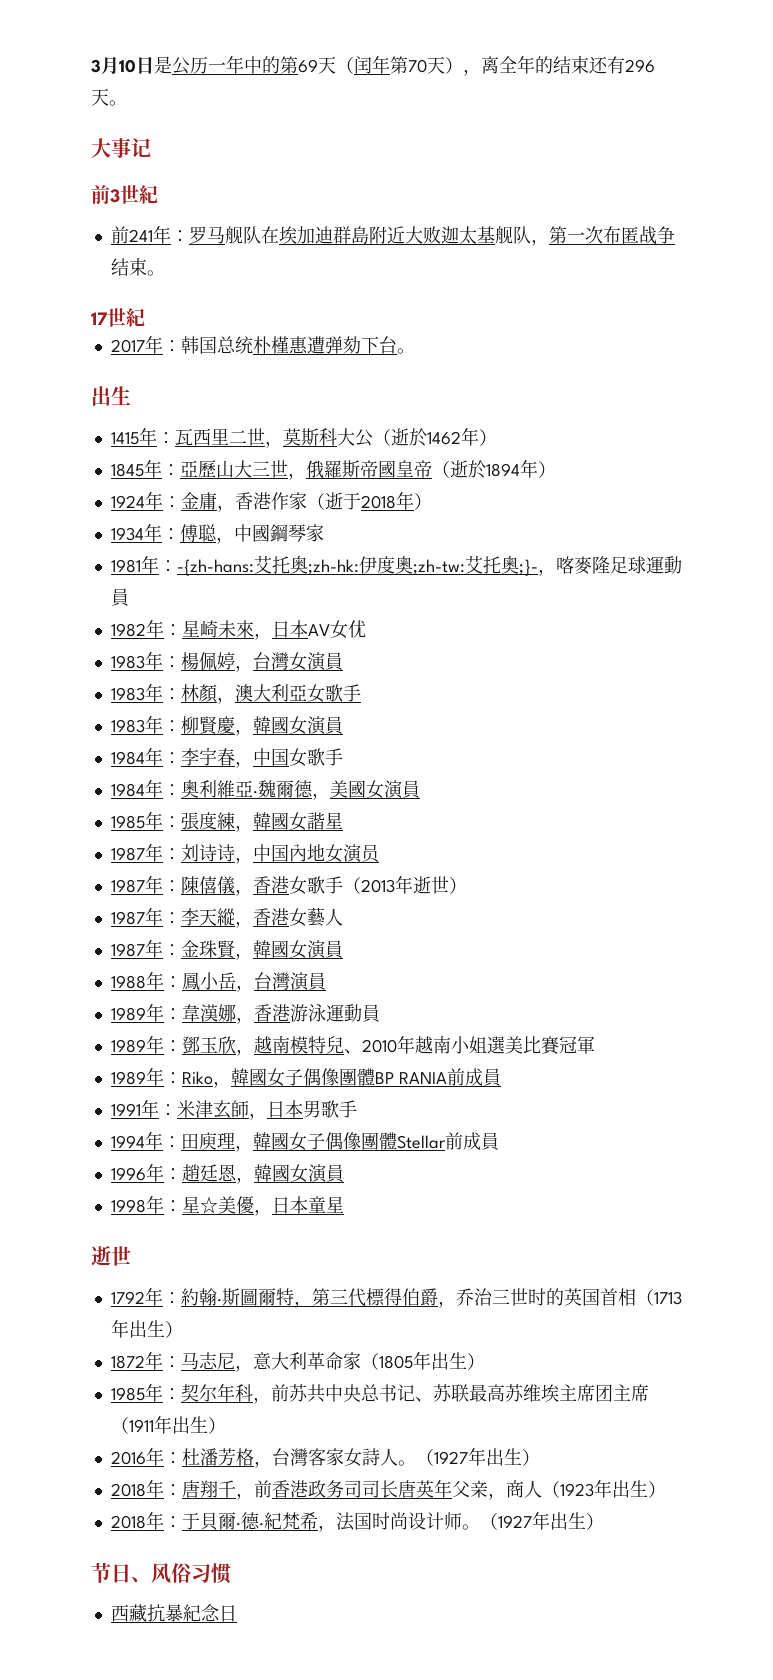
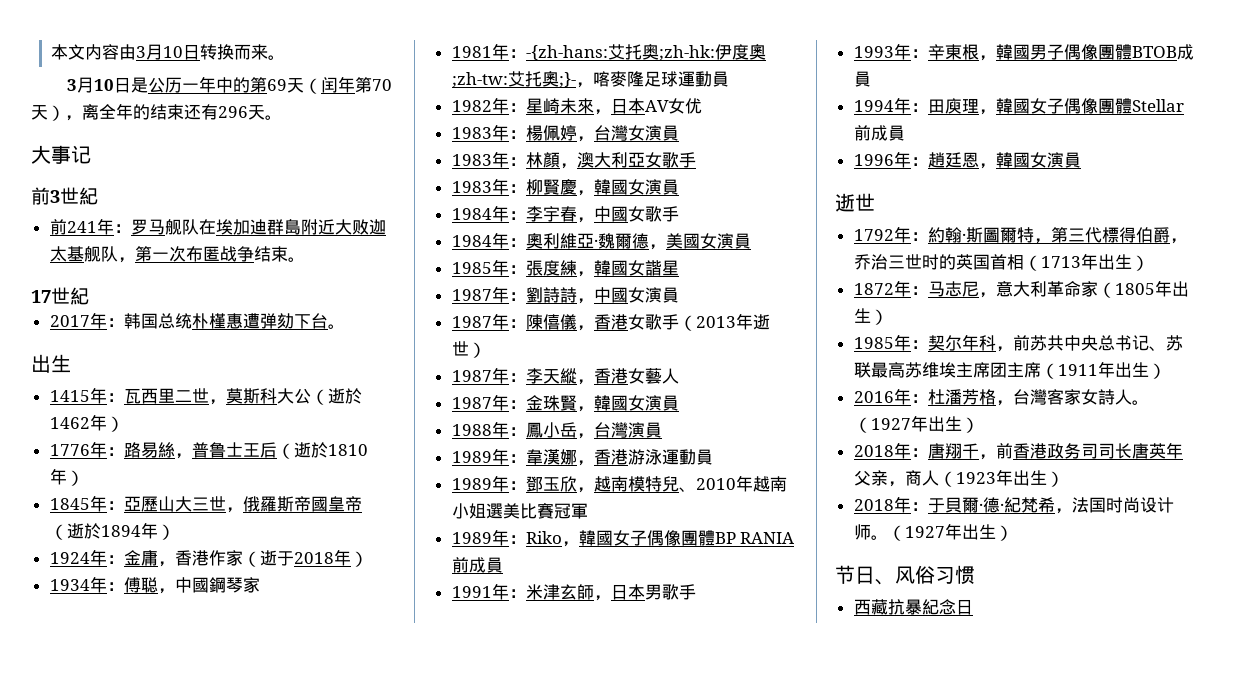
+ 本文内容由3月10日转换而来。
+ 1776年：路易絲，普鲁士王后（逝於1810年）
- 1984年：李宇春，中国女歌手
+ 1984年：李宇春，中國女歌手
- 1987年：刘诗诗，中国內地女演员
+ 1987年：劉詩詩，中國女演員
+ 1993年：辛東根，韓國男子偶像團體BTOB成員
- 1998年：星☆美優，日本童星

